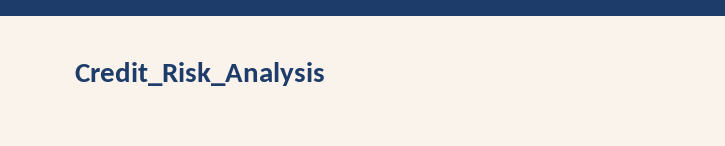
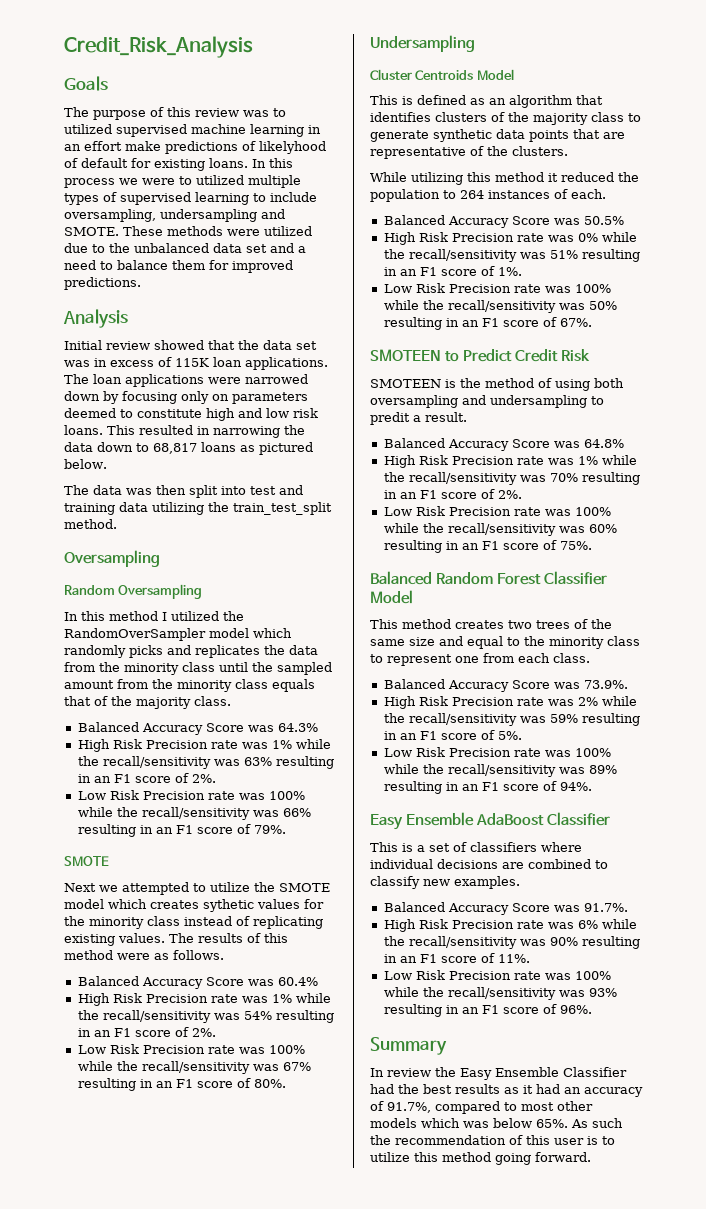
+ Goals
+ The purpose of this review was to utilized supervised machine learning in an effort make predictions of likelyhood of default for existing loans. In this process we were to utilized multiple types of supervised learning to include oversampling, undersampling and SMOTE. These methods were utilized due to the unbalanced data set and a need to balance them for improved predictions.
+ Analysis
+ Initial review showed that the data set was in excess of 115K loan applications. The loan applications were narrowed down by focusing only on parameters deemed to constitute high and low risk loans. This resulted in narrowing the data down to 68,817 loans as pictured below.
+ The data was then split into test and training data utilizing the train_test_split method.
+ Oversampling
+ Random Oversampling
+ In this method I utilized the RandomOverSampler model which randomly picks and replicates the data from the minority class until the sampled amount from the minority class equals that of the majority class.
+ Balanced Accuracy Score was 64.3%
+ High Risk Precision rate was 1% while the recall/sensitivity was 63% resulting in an F1 score of 2%.
+ Low Risk Precision rate was 100% while the recall/sensitivity was 66% resulting in an F1 score of 79%.
+ SMOTE
+ Next we attempted to utilize the SMOTE model which creates sythetic values for the minority class instead of replicating existing values. The results of this method were as follows.
+ Balanced Accuracy Score was 60.4%
+ High Risk Precision rate was 1% while the recall/sensitivity was 54% resulting in an F1 score of 2%.
+ Low Risk Precision rate was 100% while the recall/sensitivity was 67% resulting in an F1 score of 80%.
+ Undersampling
+ Cluster Centroids Model
+ This is defined as an algorithm that identifies clusters of the majority class to generate synthetic data points that are representative of the clusters.
+ While utilizing this method it reduced the population to 264 instances of each.
+ Balanced Accuracy Score was 50.5%
+ High Risk Precision rate was 0% while the recall/sensitivity was 51% resulting in an F1 score of 1%.
+ Low Risk Precision rate was 100% while the recall/sensitivity was 50% resulting in an F1 score of 67%.
+ SMOTEEN to Predict Credit Risk
+ SMOTEEN is the method of using both oversampling and undersampling to predit a result.
+ Balanced Accuracy Score was 64.8%
+ High Risk Precision rate was 1% while the recall/sensitivity was 70% resulting in an F1 score of 2%.
+ Low Risk Precision rate was 100% while the recall/sensitivity was 60% resulting in an F1 score of 75%.
+ Balanced Random Forest Classifier Model
+ This method creates two trees of the same size and equal to the minority class to represent one from each class.
+ Balanced Accuracy Score was 73.9%.
+ High Risk Precision rate was 2% while the recall/sensitivity was 59% resulting in an F1 score of 5%.
+ Low Risk Precision rate was 100% while the recall/sensitivity was 89% resulting in an F1 score of 94%.
+ Easy Ensemble AdaBoost Classifier
+ This is a set of classifiers where individual decisions are combined to classify new examples.
+ Balanced Accuracy Score was 91.7%.
+ High Risk Precision rate was 6% while the recall/sensitivity was 90% resulting in an F1 score of 11%.
+ Low Risk Precision rate was 100% while the recall/sensitivity was 93% resulting in an F1 score of 96%.
+ Summary
+ In review the Easy Ensemble Classifier had the best results as it had an accuracy of 91.7%, compared to most other models which was below 65%. As such the recommendation of this user is to utilize this method going forward.

